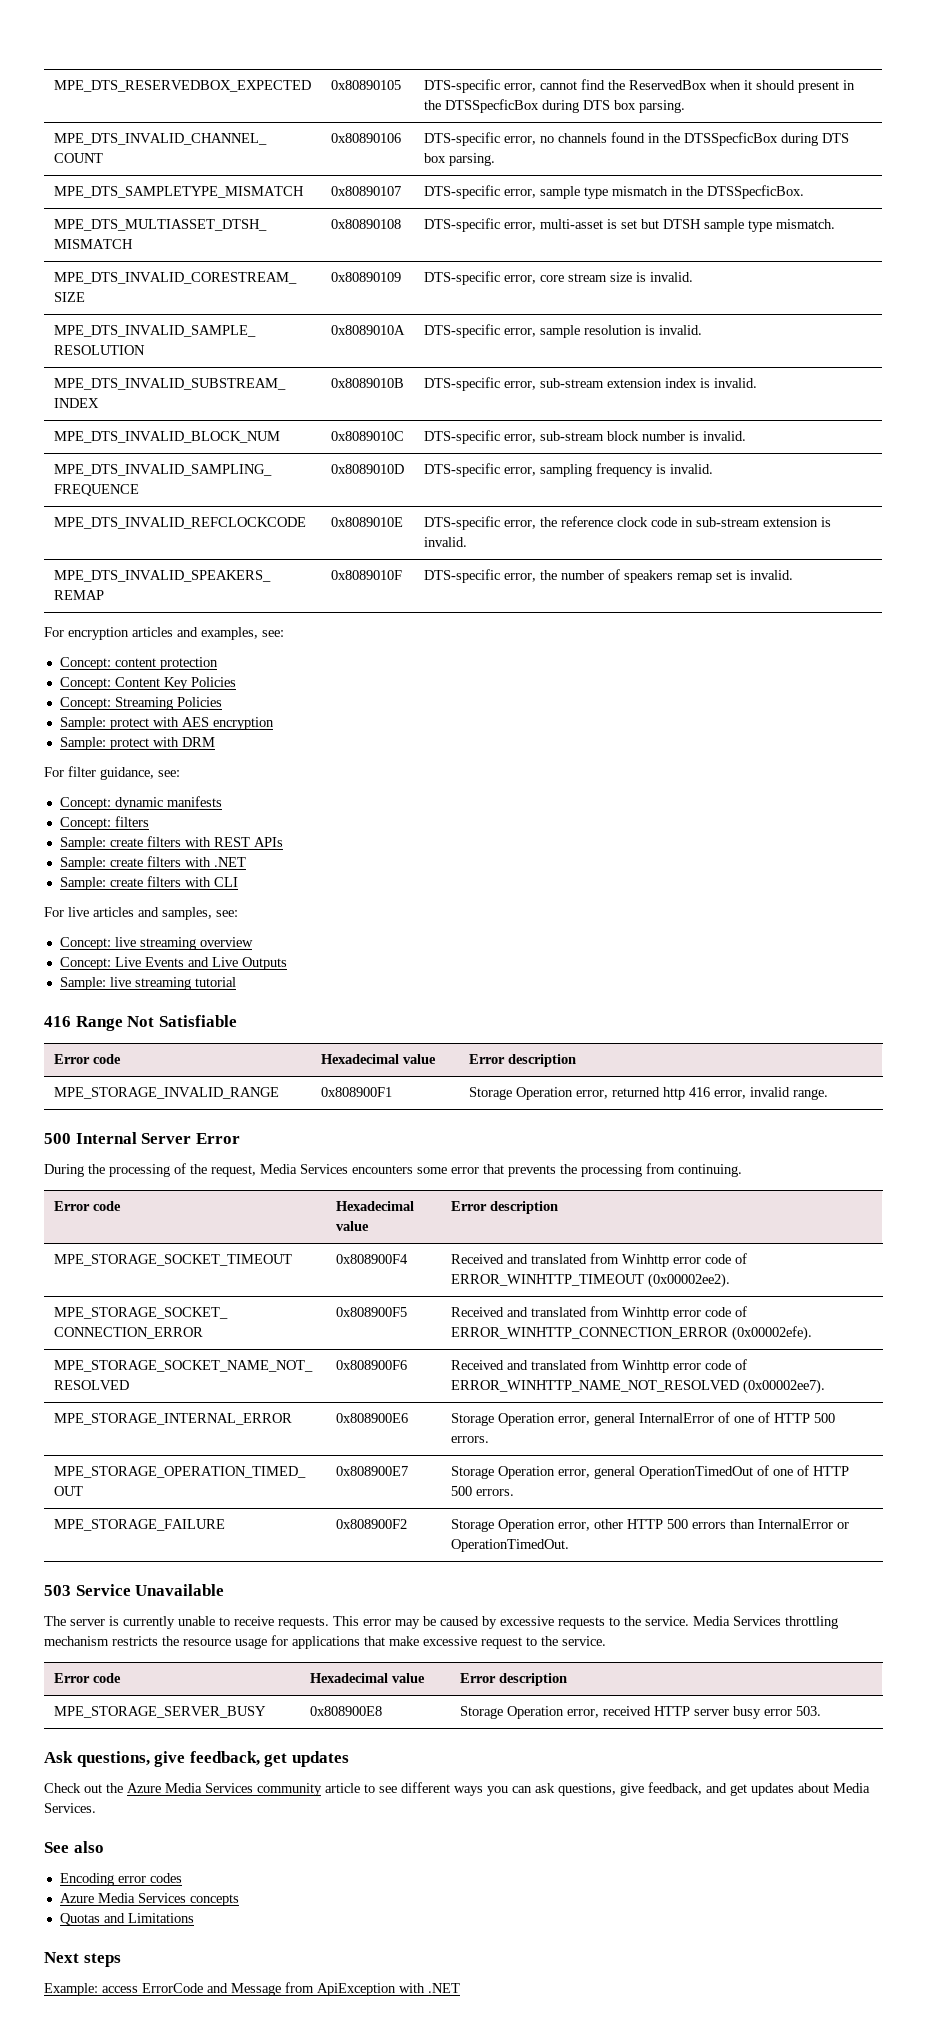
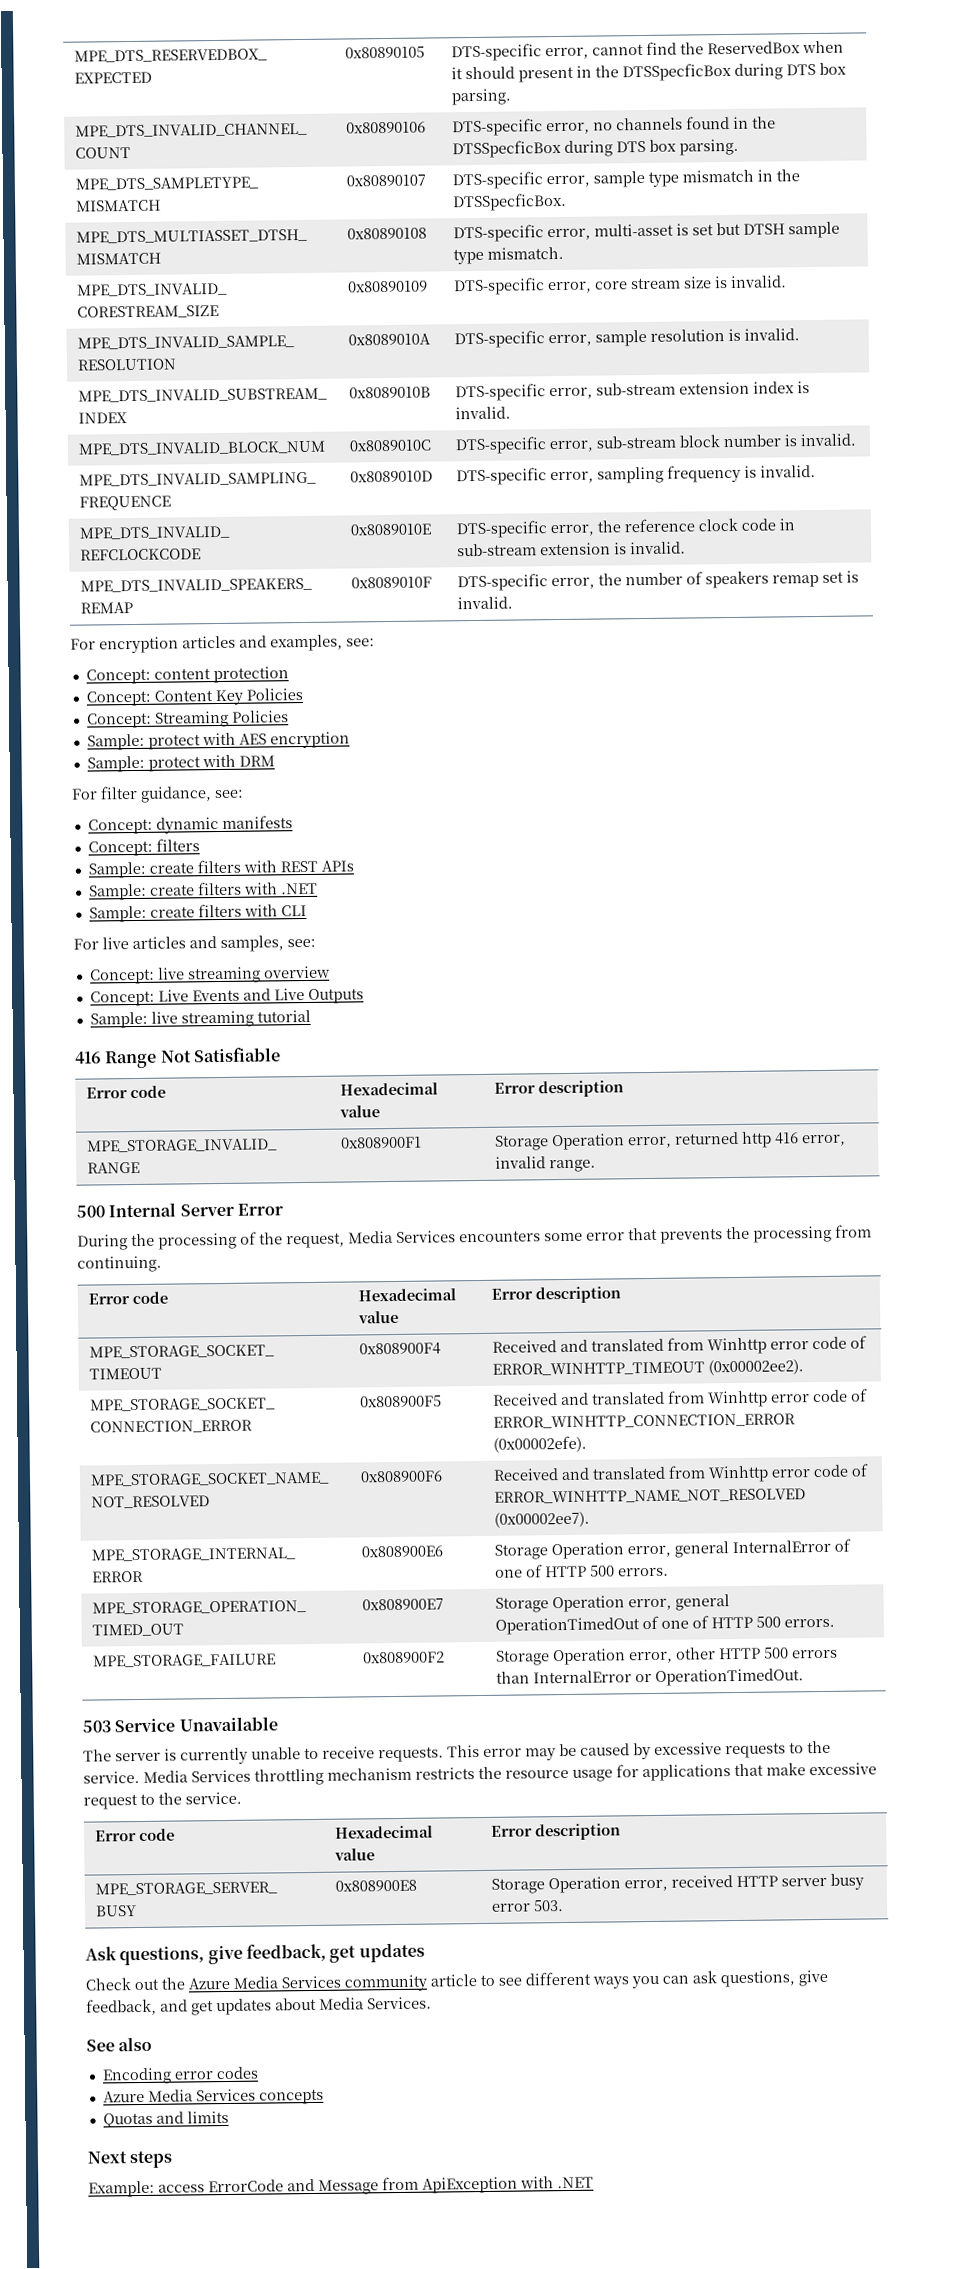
- Quotas and Limitations
+ Quotas and limits

